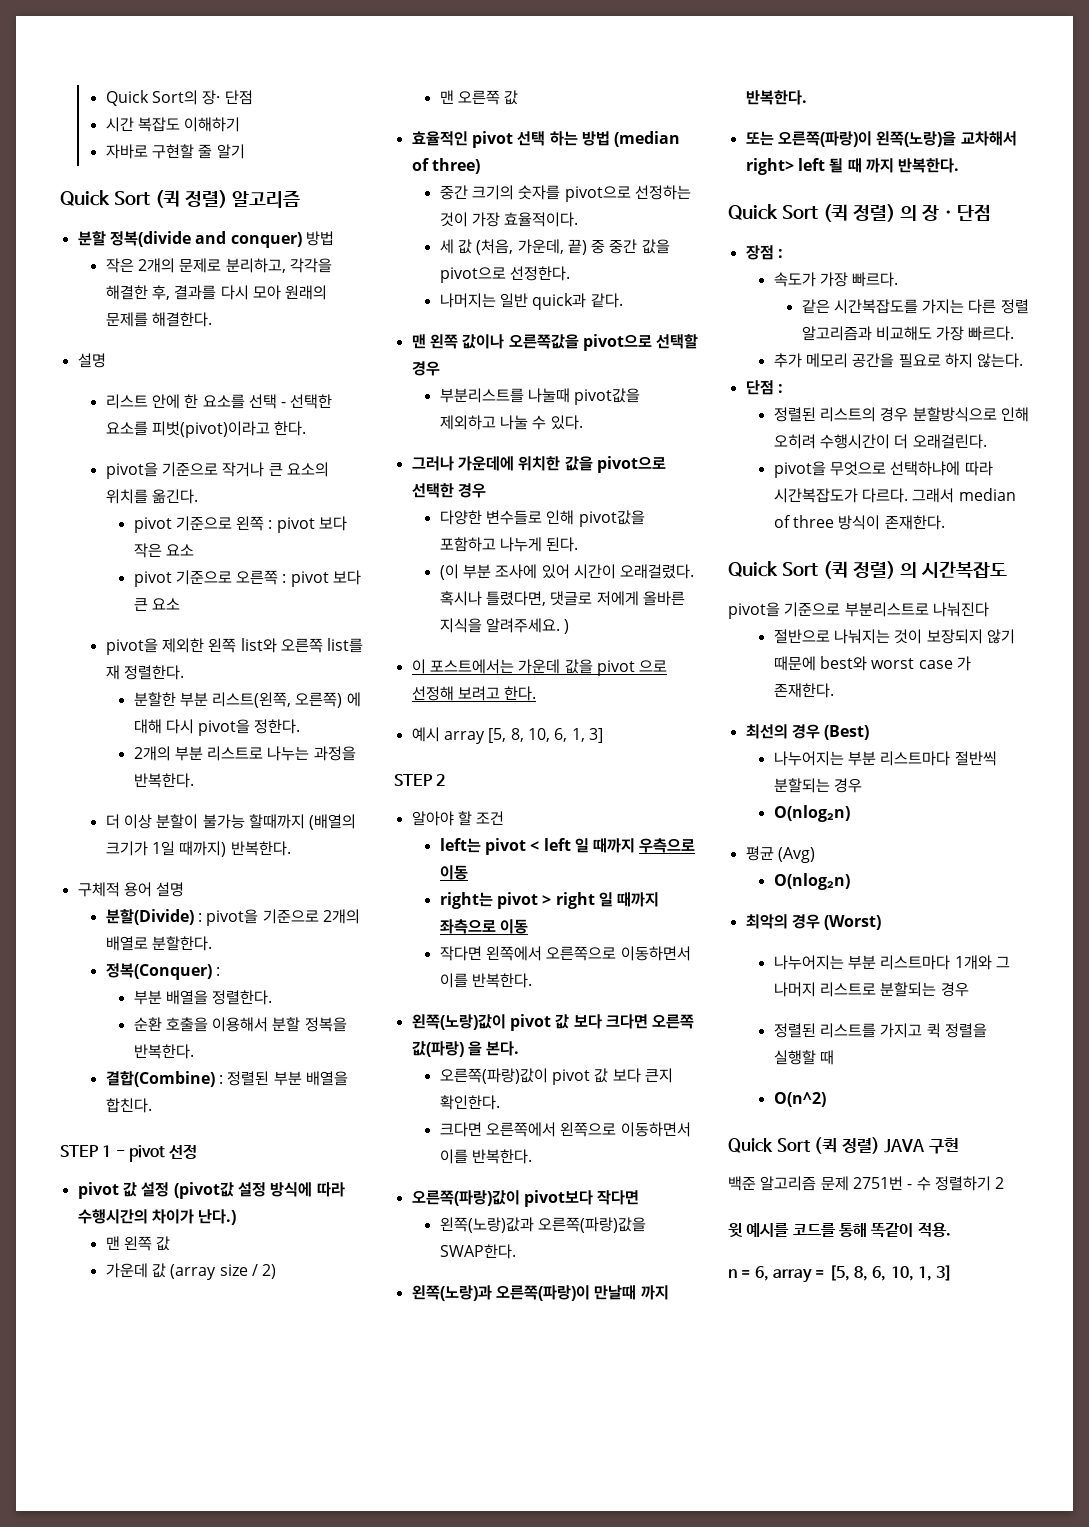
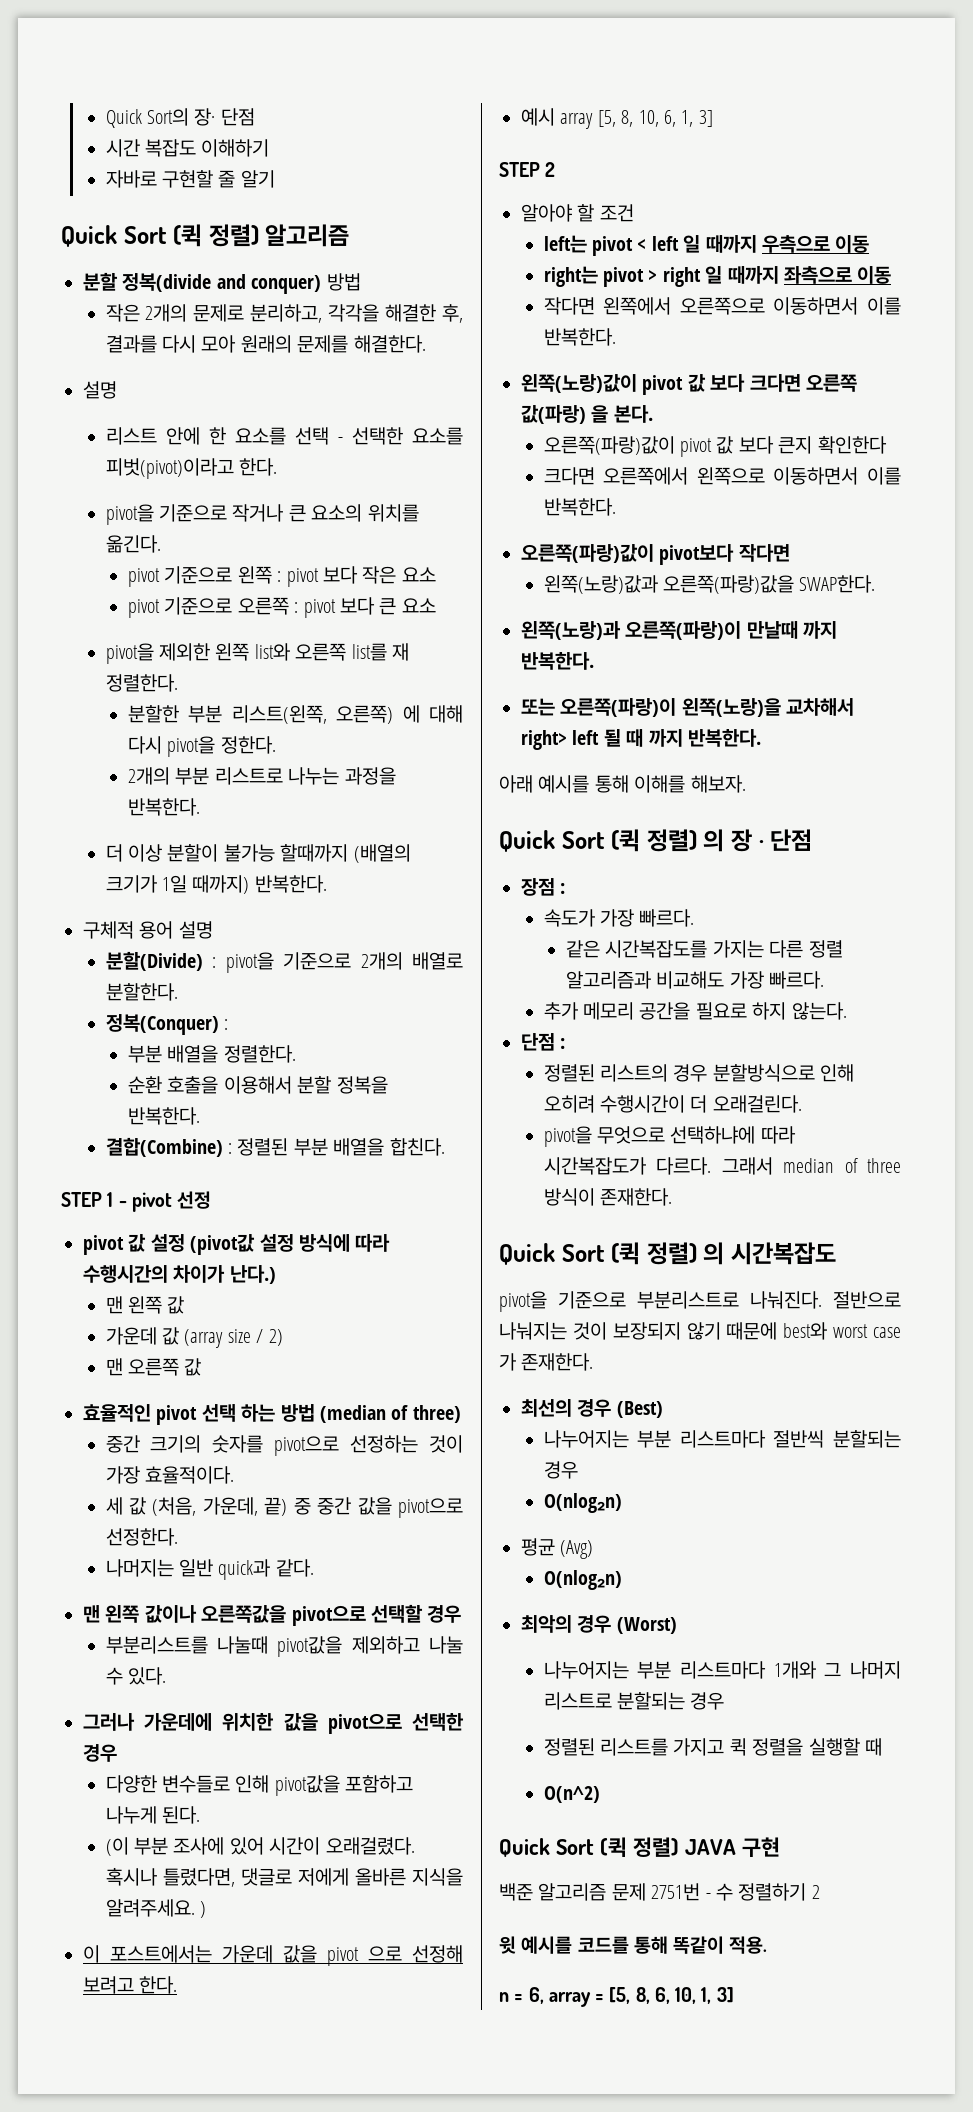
- 오른쪽(파랑)값이 pivot 값 보다 큰지 확인한다.
+ 오른쪽(파랑)값이 pivot 값 보다 큰지 확인한다
+ 아래 예시를 통해 이해를 해보자.
- pivot을 기준으로 부분리스트로 나눠진다
- 절반으로 나눠지는 것이 보장되지 않기 때문에 best와 worst case 가 존재한다.
+ pivot을 기준으로 부분리스트로 나눠진다. 절반으로 나눠지는 것이 보장되지 않기 때문에 best와 worst case 가 존재한다.

